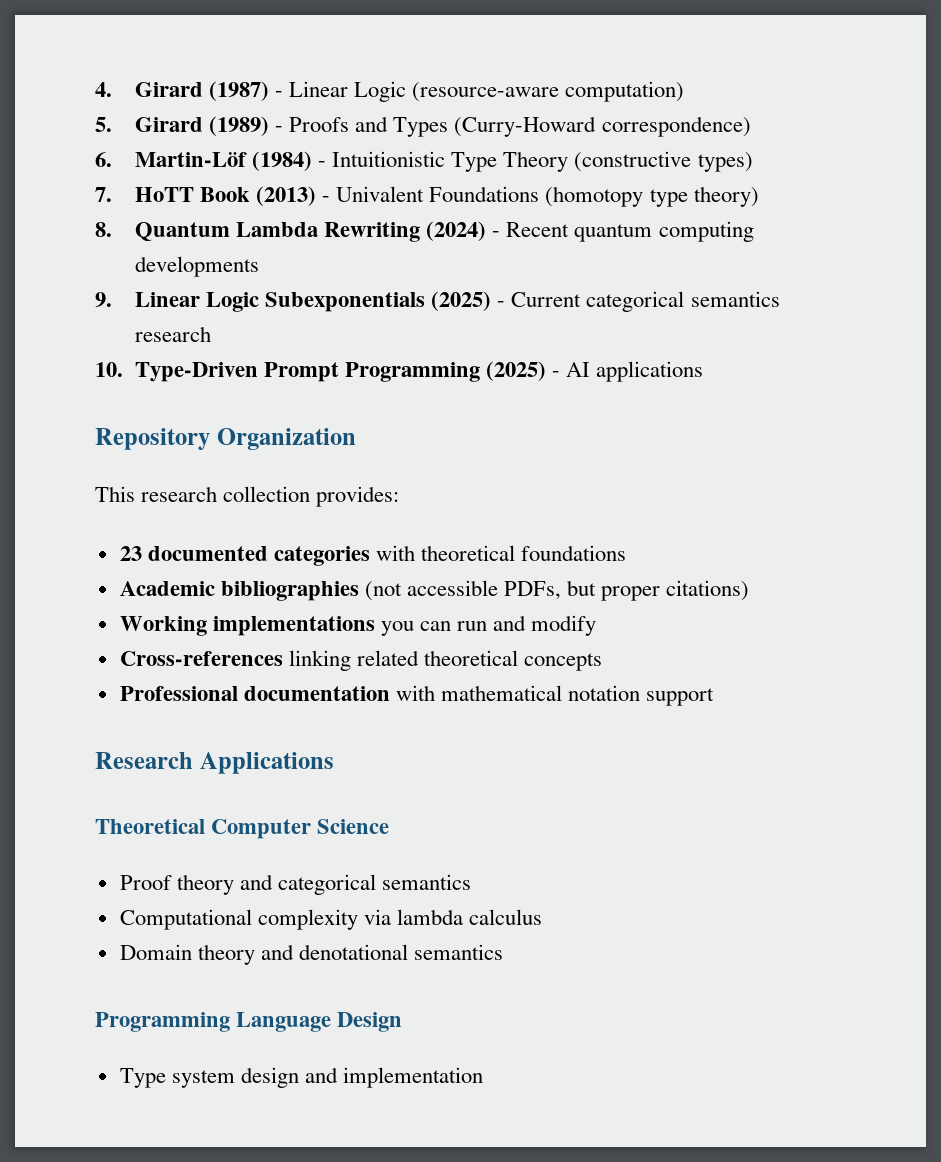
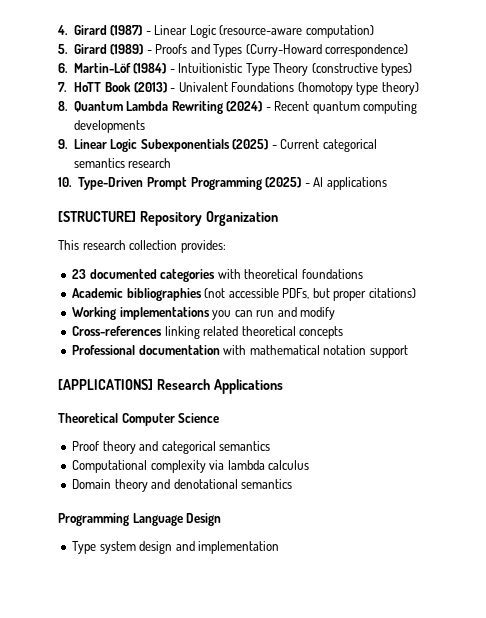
- Repository Organization
+ [STRUCTURE] Repository Organization
- Research Applications
+ [APPLICATIONS] Research Applications

